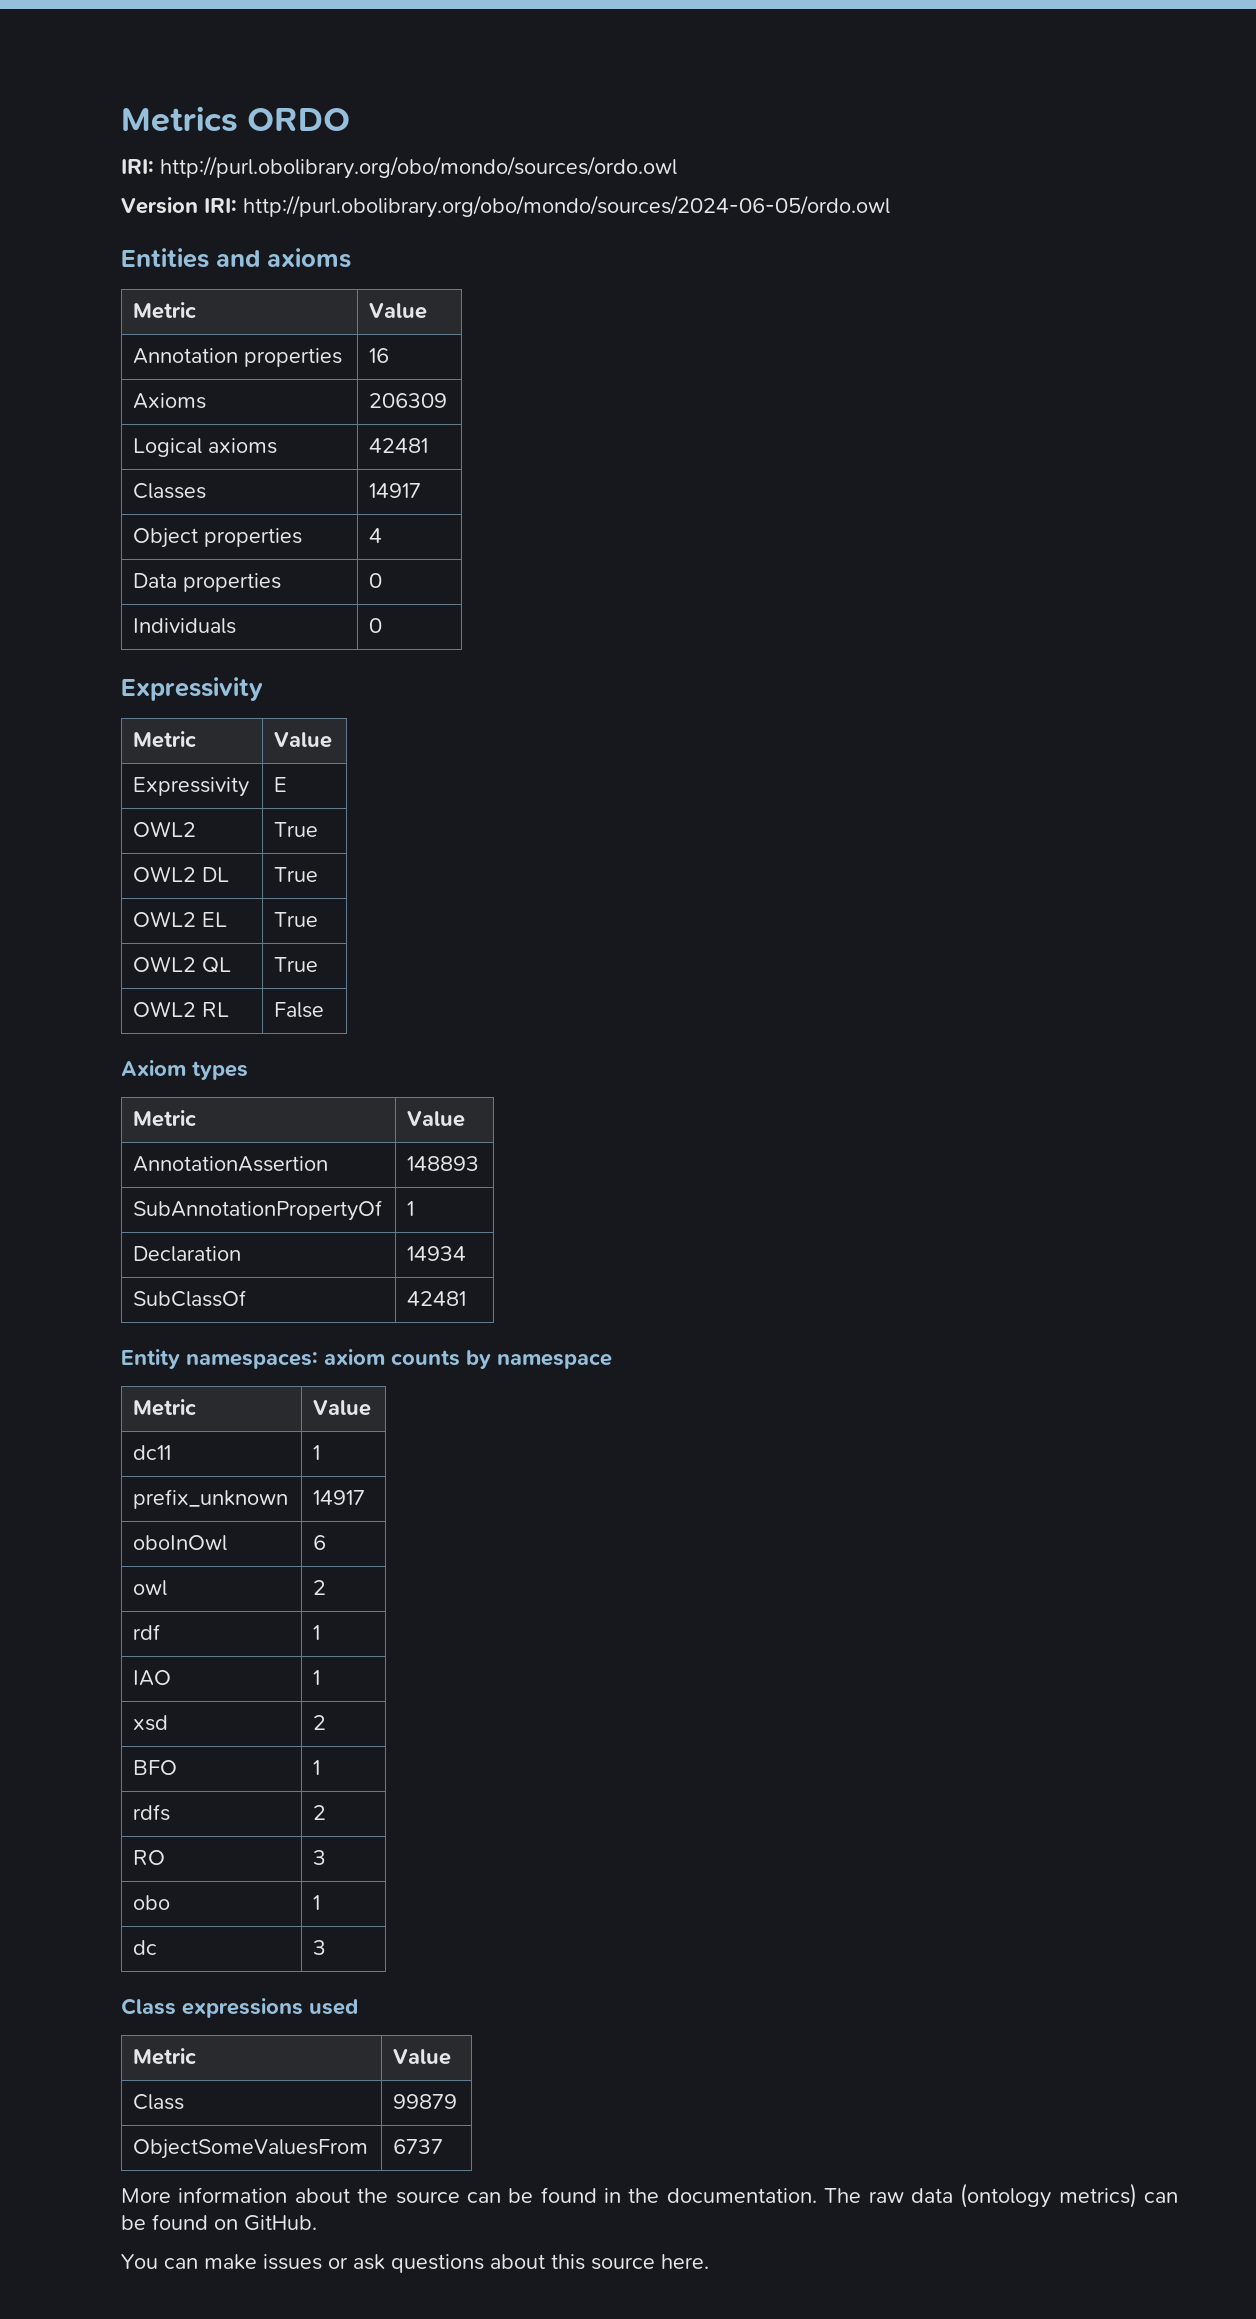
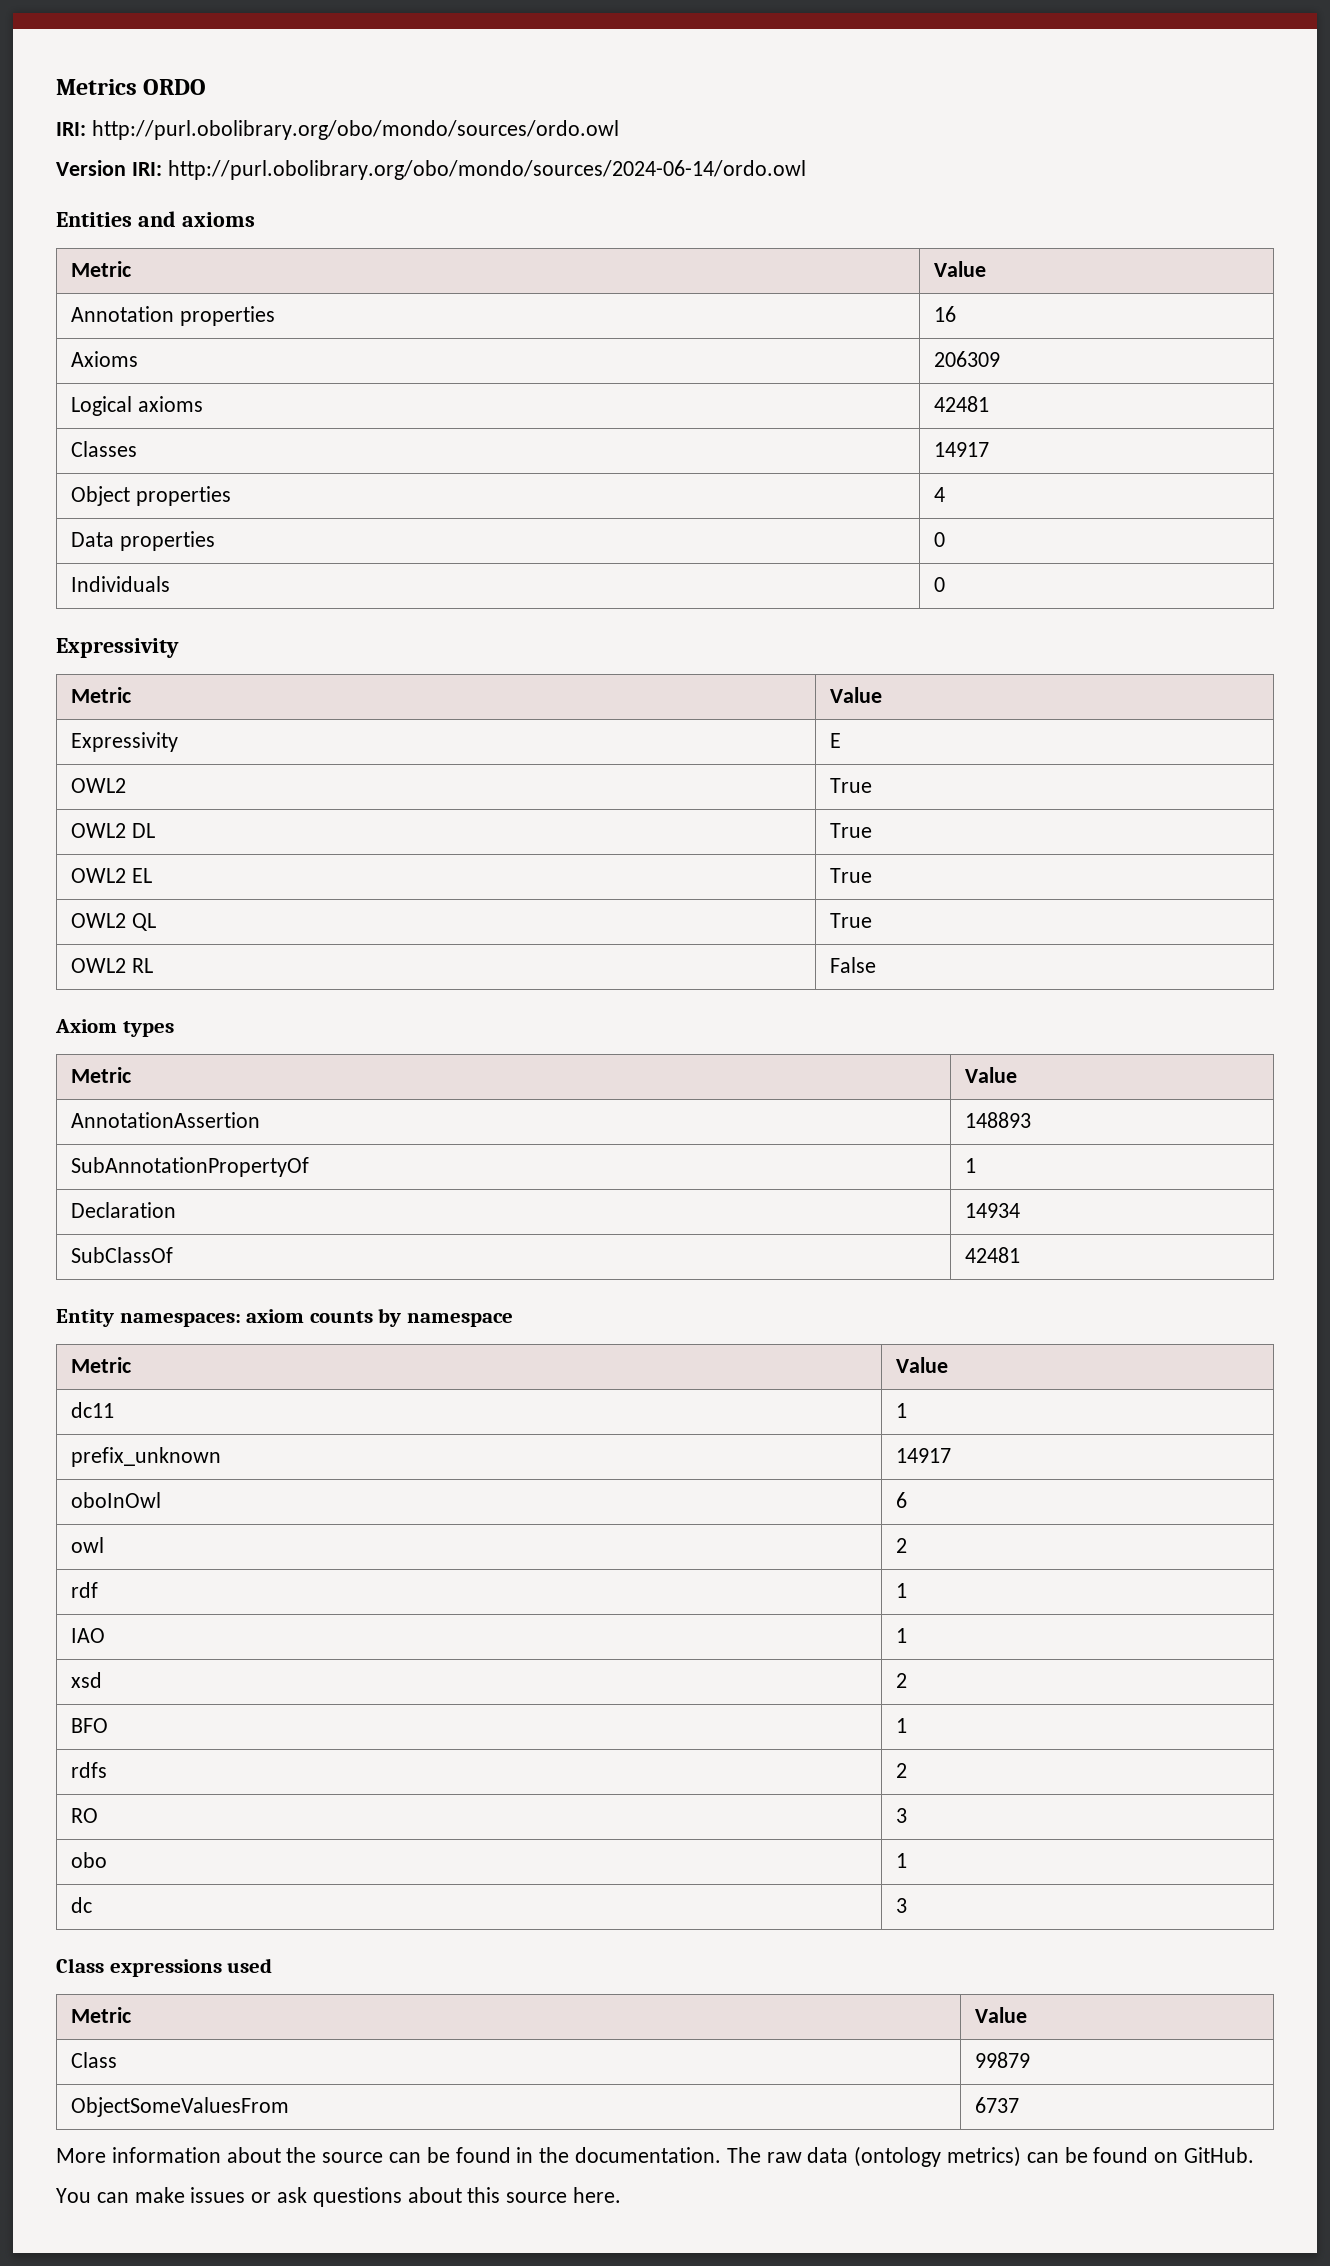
- Version IRI: http://purl.obolibrary.org/obo/mondo/sources/2024-06-05/ordo.owl
+ Version IRI: http://purl.obolibrary.org/obo/mondo/sources/2024-06-14/ordo.owl

